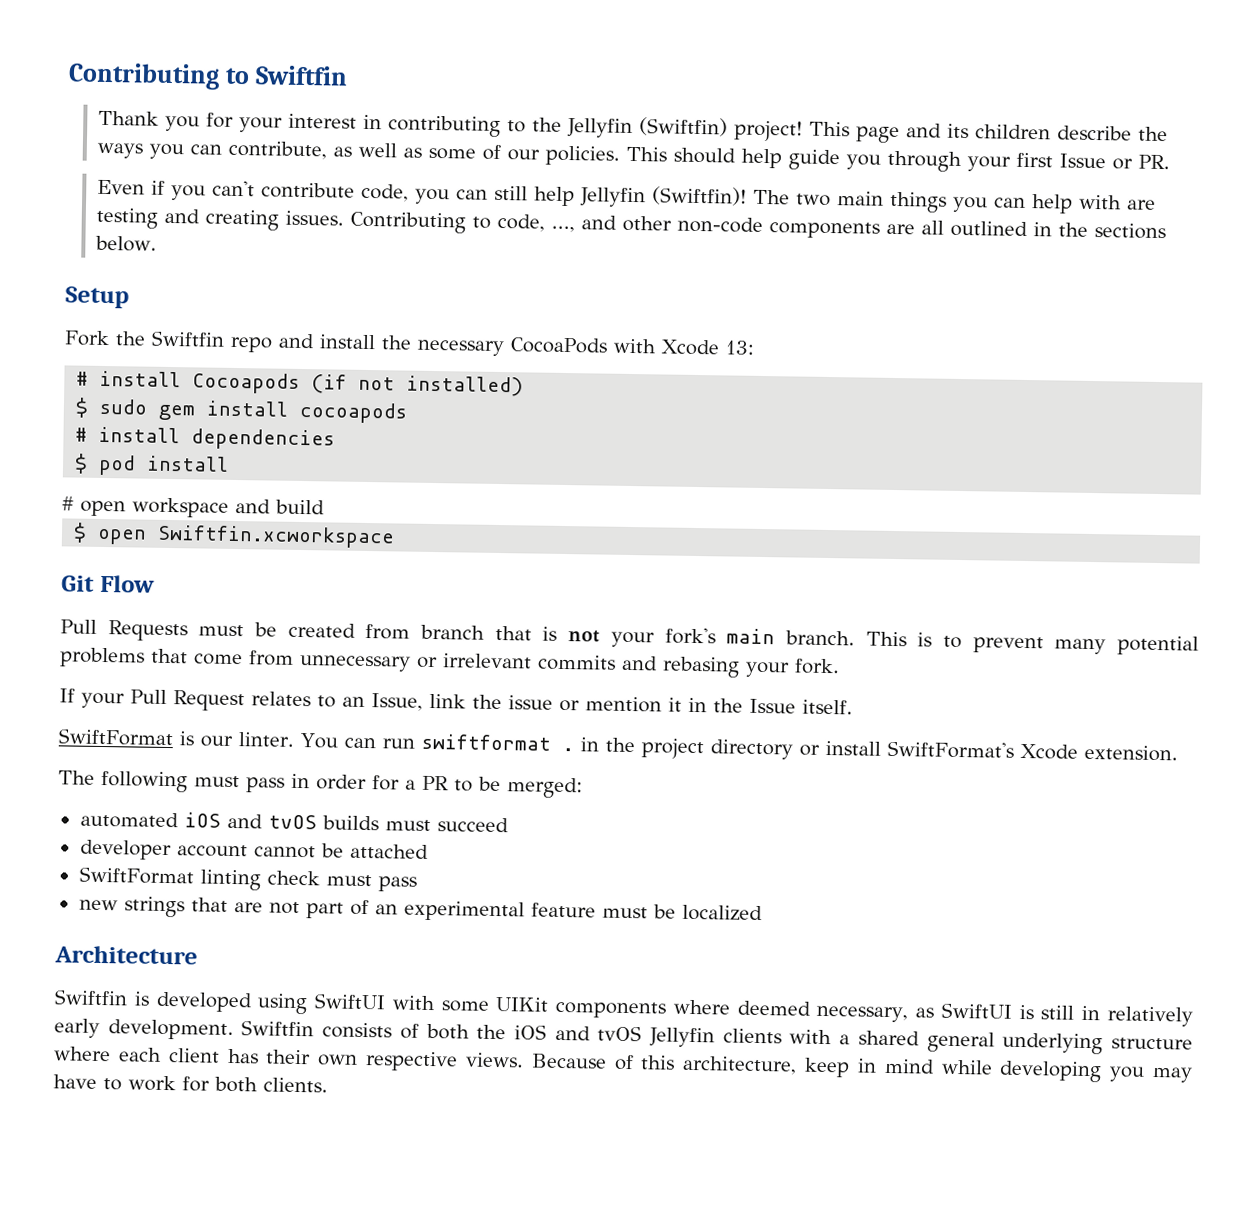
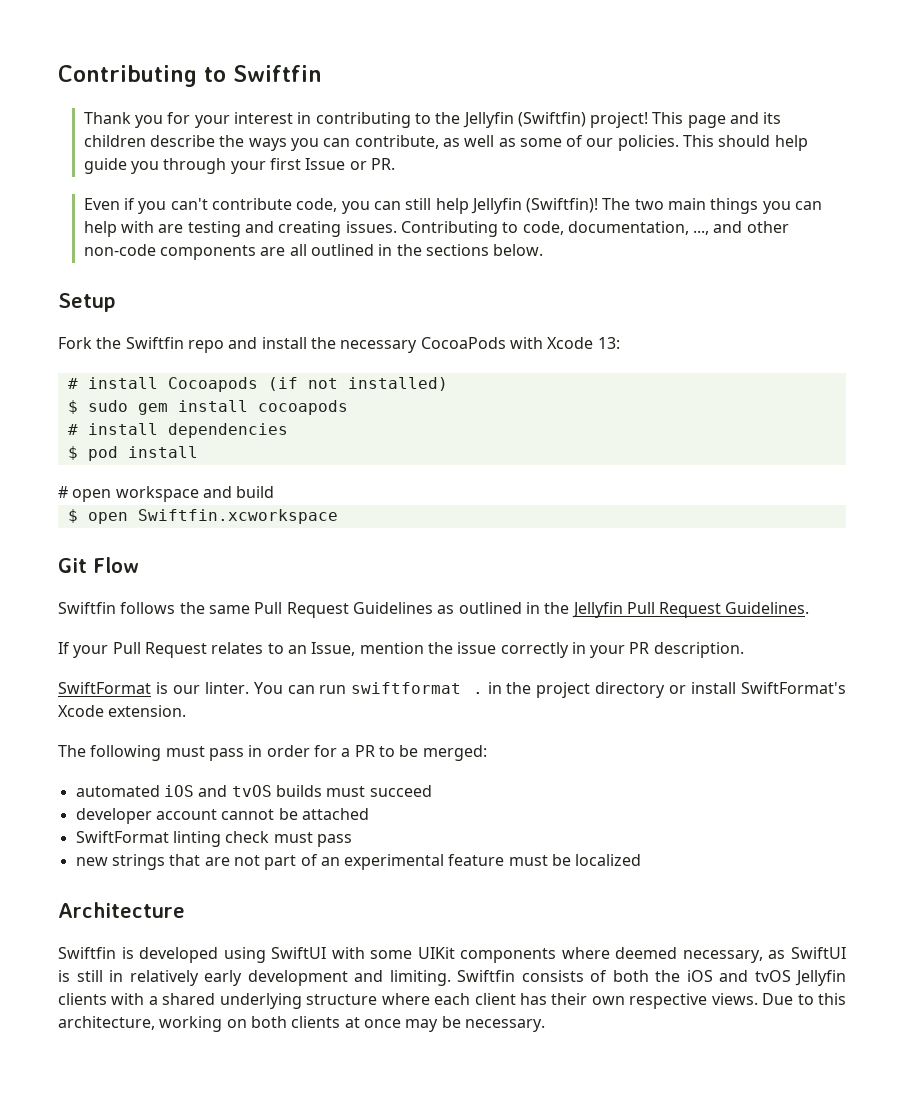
- Contributing to code, ..., and other non-code components are all outlined in the sections below.
+ Contributing to code, documentation, ..., and other non-code components are all outlined in the sections below.
- Pull Requests must be created from branch that is not your fork's main branch. This is to prevent many potential problems that come from unnecessary or irrelevant commits and rebasing your fork.
+ Swiftfin follows the same Pull Request Guidelines as outlined in the Jellyfin Pull Request Guidelines.
- If your Pull Request relates to an Issue, link the issue or mention it in the Issue itself.
+ If your Pull Request relates to an Issue, mention the issue correctly in your PR description.
- Swiftfin is developed using SwiftUI with some UIKit components where deemed necessary, as SwiftUI is still in relatively early development.
+ Swiftfin is developed using SwiftUI with some UIKit components where deemed necessary, as SwiftUI is still in relatively early development and limiting.
- Swiftfin consists of both the iOS and tvOS Jellyfin clients with a shared general underlying structure where each client has their own respective views.
+ Swiftfin consists of both the iOS and tvOS Jellyfin clients with a shared underlying structure where each client has their own respective views.
- Because of this architecture, keep in mind while developing you may have to work for both clients.
+ Due to this architecture, working on both clients at once may be necessary.

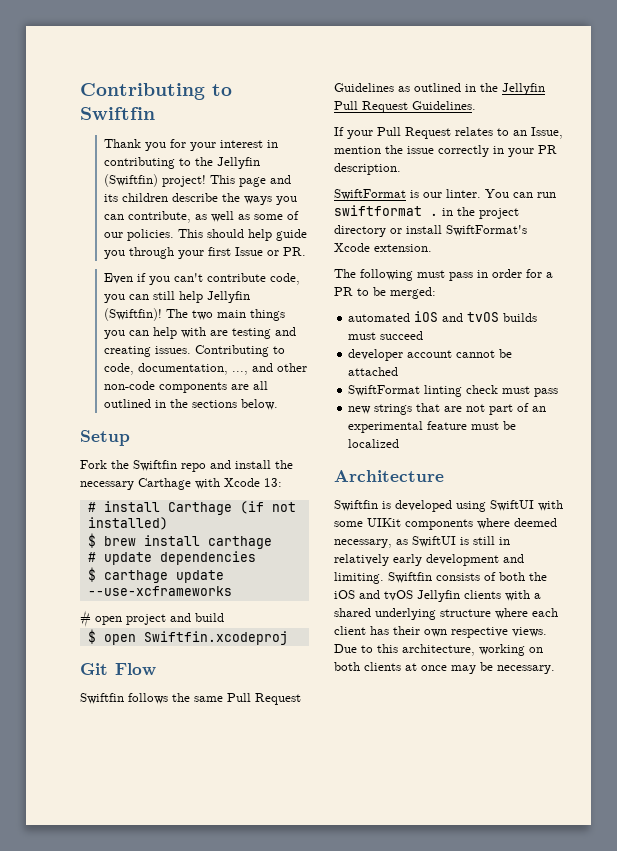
- Fork the Swiftfin repo and install the necessary CocoaPods with Xcode 13:
+ Fork the Swiftfin repo and install the necessary Carthage with Xcode 13:
- # install Cocoapods (if not installed)
+ # install Carthage (if not installed)
- $ sudo gem install cocoapods
- # install dependencies
+ $ brew install carthage
+ # update dependencies
- $ pod install
+ $ carthage update --use-xcframeworks
- # open workspace and build
+ # open project and build
- $ open Swiftfin.xcworkspace
+ $ open Swiftfin.xcodeproj

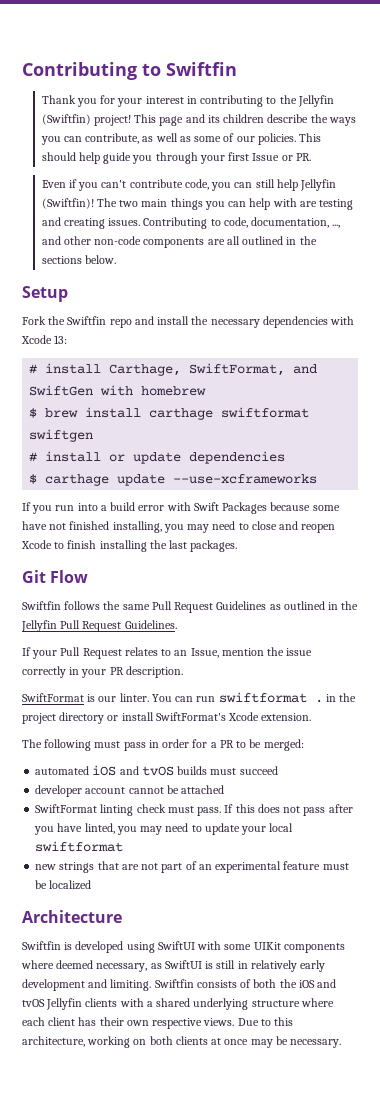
- Fork the Swiftfin repo and install the necessary Carthage with Xcode 13:
+ Fork the Swiftfin repo and install the necessary dependencies with Xcode 13:
- # install Carthage (if not installed)
+ # install Carthage, SwiftFormat, and SwiftGen with homebrew
- $ brew install carthage
- # update dependencies
+ $ brew install carthage swiftformat swiftgen
+ # install or update dependencies
- # open project and build
- $ open Swiftfin.xcodeproj
+ If you run into a build error with Swift Packages because some have not finished installing, you may need to close and reopen Xcode to finish installing the last packages.
- SwiftFormat linting check must pass
+ SwiftFormat linting check must pass. If this does not pass after you have linted, you may need to update your local swiftformat

